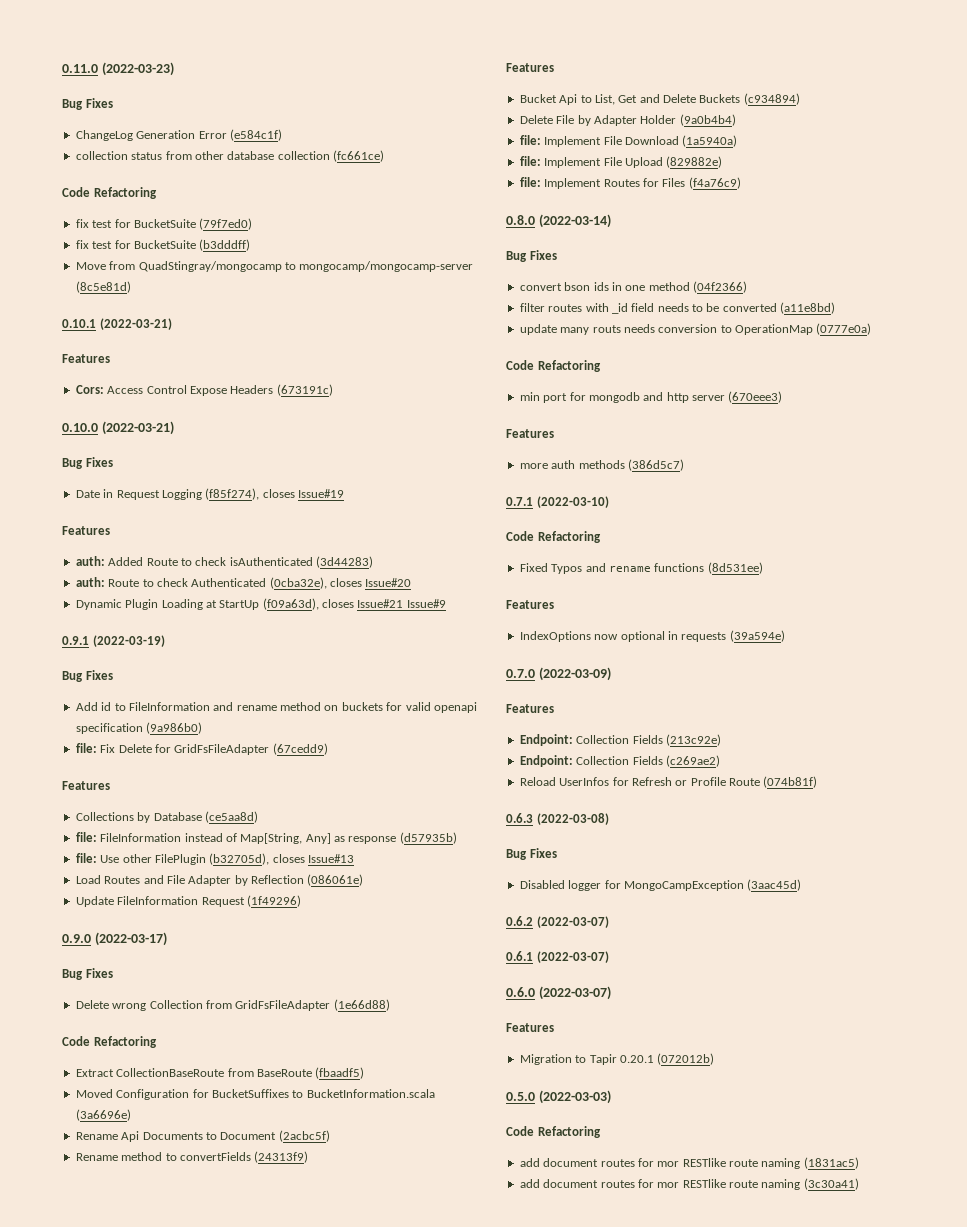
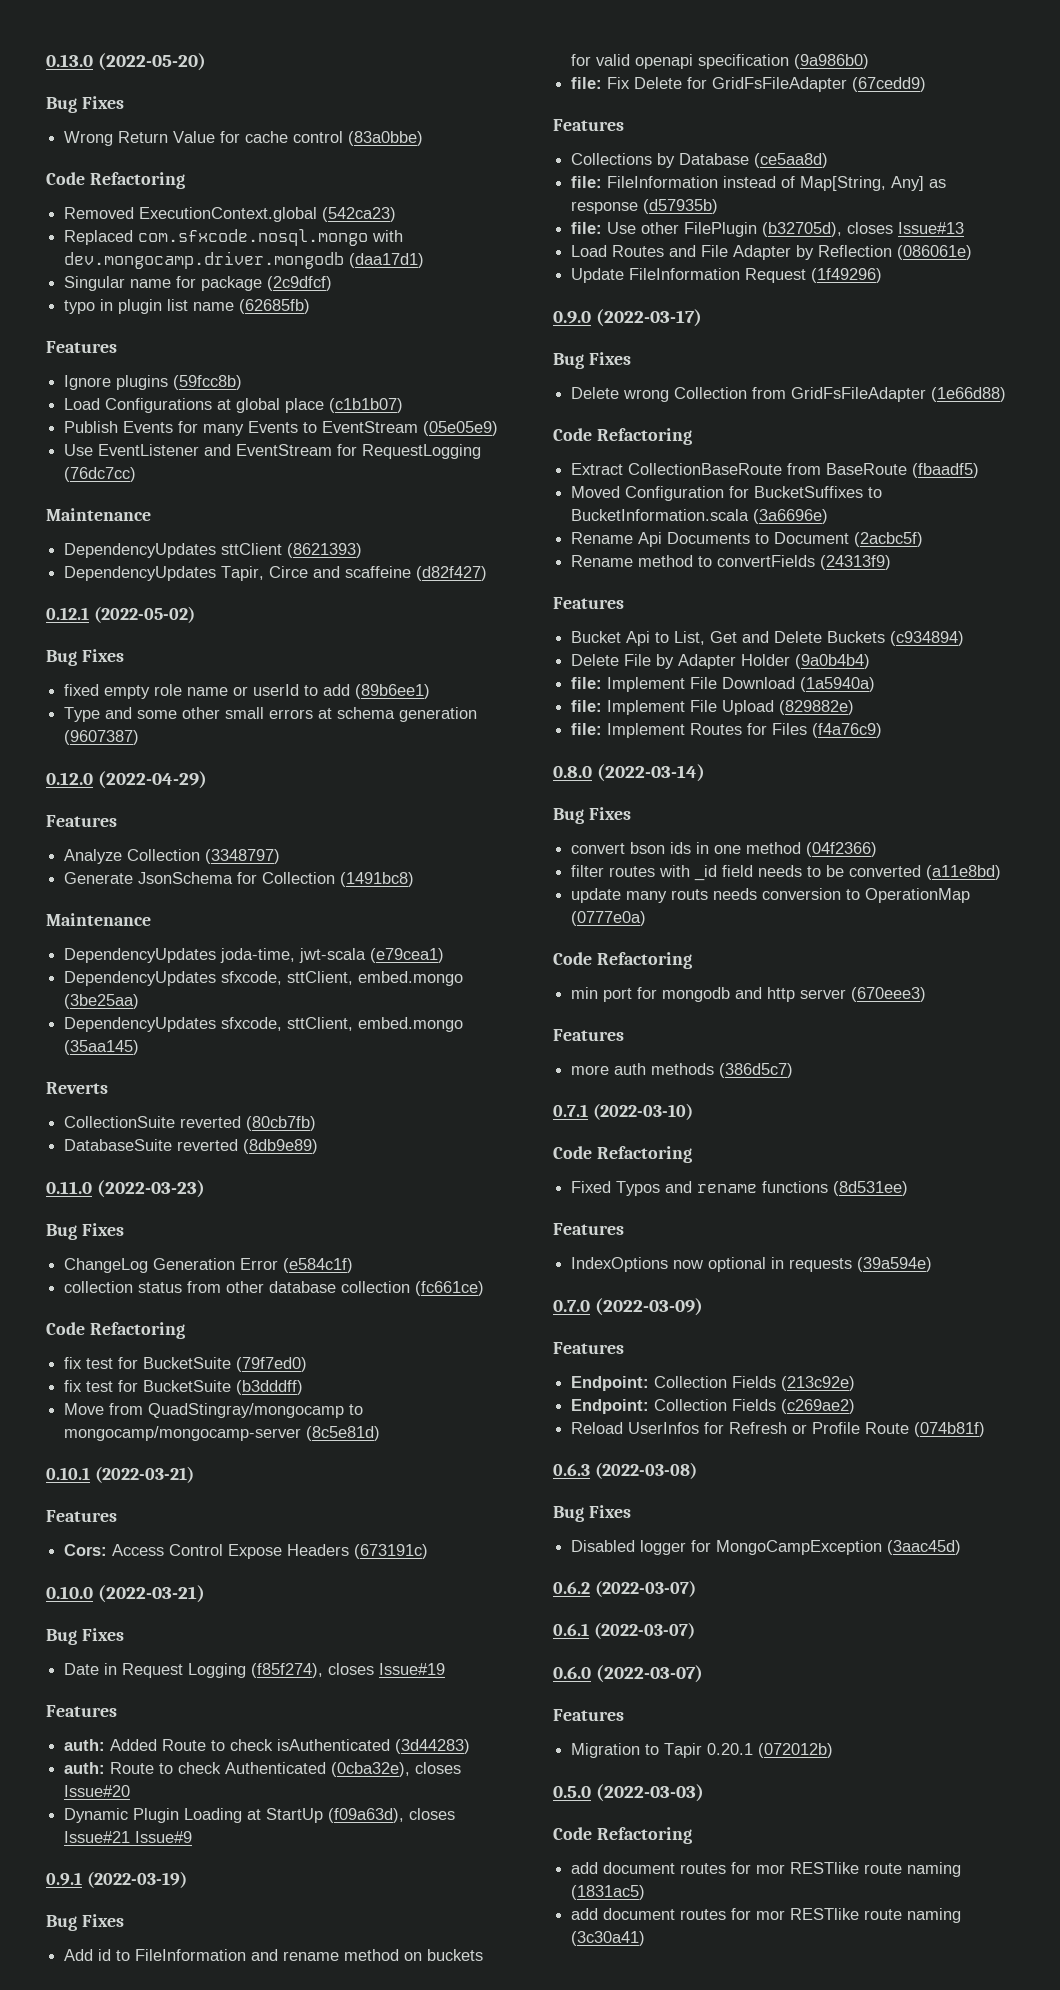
+ 0.13.0 (2022-05-20)
+ Bug Fixes
+ Wrong Return Value for cache control (83a0bbe)
+ Code Refactoring
+ Removed ExecutionContext.global (542ca23)
+ Replaced com.sfxcode.nosql.mongo with dev.mongocamp.driver.mongodb (daa17d1)
+ Singular name for package (2c9dfcf)
+ typo in plugin list name (62685fb)
+ Features
+ Ignore plugins (59fcc8b)
+ Load Configurations at global place (c1b1b07)
+ Publish Events for many Events to EventStream (05e05e9)
+ Use EventListener and EventStream for RequestLogging (76dc7cc)
+ Maintenance
+ DependencyUpdates sttClient (8621393)
+ DependencyUpdates Tapir, Circe and scaffeine (d82f427)
+ 0.12.1 (2022-05-02)
+ Bug Fixes
+ fixed empty role name or userId to add (89b6ee1)
+ Type and some other small errors at schema generation (9607387)
+ 0.12.0 (2022-04-29)
+ Features
+ Analyze Collection (3348797)
+ Generate JsonSchema for Collection (1491bc8)
+ Maintenance
+ DependencyUpdates joda-time, jwt-scala (e79cea1)
+ DependencyUpdates sfxcode, sttClient, embed.mongo (3be25aa)
+ DependencyUpdates sfxcode, sttClient, embed.mongo (35aa145)
+ Reverts
+ CollectionSuite reverted (80cb7fb)
+ DatabaseSuite reverted (8db9e89)

